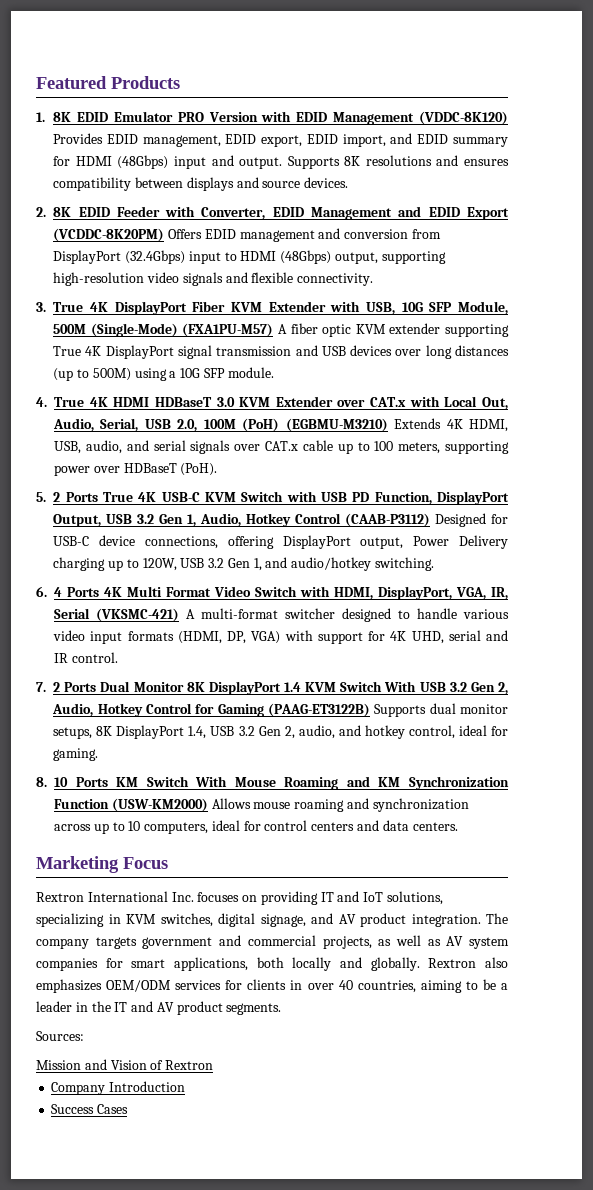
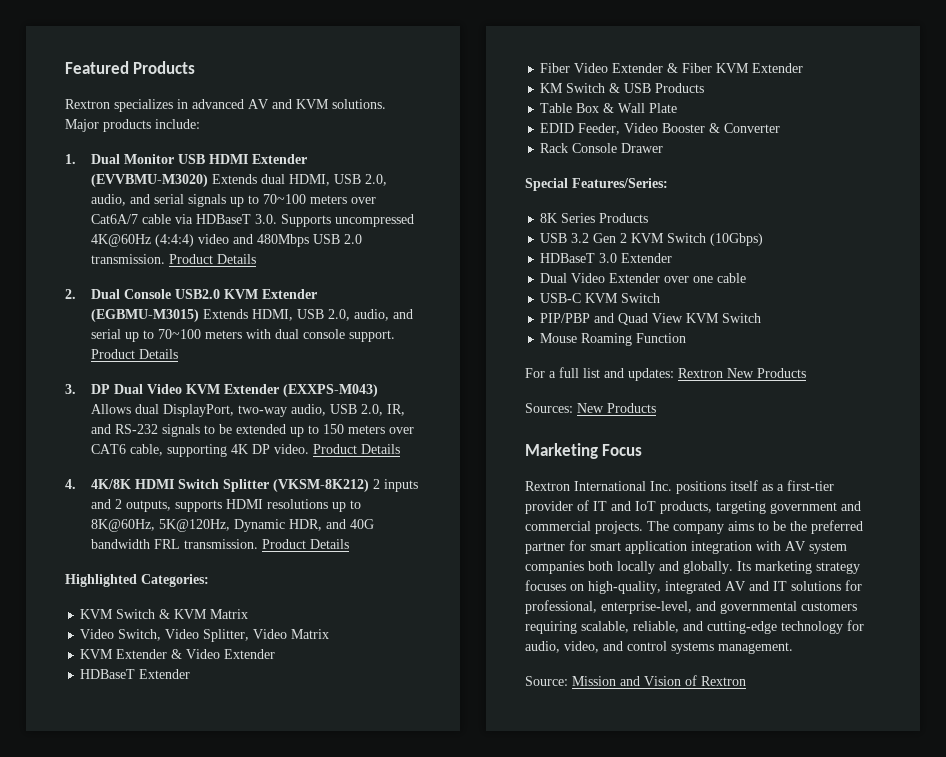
- 1. 8K EDID Emulator PRO Version with EDID Management (VDDC-8K120) Provides EDID management, EDID export, EDID import, and EDID summary for HDMI (48Gbps) input and output. Supports 8K resolutions and ensures compatibility between displays and source devices.
- 2. 8K EDID Feeder with Converter, EDID Management and EDID Export (VCDDC-8K20PM) Offers EDID management and conversion from DisplayPort (32.4Gbps) input to HDMI (48Gbps) output, supporting high-resolution video signals and flexible connectivity.
- 3. True 4K DisplayPort Fiber KVM Extender with USB, 10G SFP Module, 500M (Single-Mode) (FXA1PU-M57) A fiber optic KVM extender supporting True 4K DisplayPort signal transmission and USB devices over long distances (up to 500M) using a 10G SFP module.
- 4. True 4K HDMI HDBaseT 3.0 KVM Extender over CAT.x with Local Out, Audio, Serial, USB 2.0, 100M (PoH) (EGBMU-M3210) Extends 4K HDMI, USB, audio, and serial signals over CAT.x cable up to 100 meters, supporting power over HDBaseT (PoH).
- 5. 2 Ports True 4K USB-C KVM Switch with USB PD Function, DisplayPort Output, USB 3.2 Gen 1, Audio, Hotkey Control (CAAB-P3112) Designed for USB-C device connections, offering DisplayPort output, Power Delivery charging up to 120W, USB 3.2 Gen 1, and audio/hotkey switching.
- 6. 4 Ports 4K Multi Format Video Switch with HDMI, DisplayPort, VGA, IR, Serial (VKSMC-421) A multi-format switcher designed to handle various video input formats (HDMI, DP, VGA) with support for 4K UHD, serial and IR control.
- 7. 2 Ports Dual Monitor 8K DisplayPort 1.4 KVM Switch With USB 3.2 Gen 2, Audio, Hotkey Control for Gaming (PAAG-ET3122B) Supports dual monitor setups, 8K DisplayPort 1.4, USB 3.2 Gen 2, audio, and hotkey control, ideal for gaming.
- 8. 10 Ports KM Switch With Mouse Roaming and KM Synchronization Function (USW-KM2000) Allows mouse roaming and synchronization across up to 10 computers, ideal for control centers and data centers.
+ Rextron specializes in advanced AV and KVM solutions. Major products include:
+ 1. Dual Monitor USB HDMI Extender (EVVBMU-M3020) Extends dual HDMI, USB 2.0, audio, and serial signals up to 70~100 meters over Cat6A/7 cable via HDBaseT 3.0. Supports uncompressed 4K@60Hz (4:4:4) video and 480Mbps USB 2.0 transmission. Product Details
+ 2. Dual Console USB2.0 KVM Extender (EGBMU-M3015) Extends HDMI, USB 2.0, audio, and serial up to 70~100 meters with dual console support. Product Details
+ 3. DP Dual Video KVM Extender (EXXPS-M043) Allows dual DisplayPort, two-way audio, USB 2.0, IR, and RS-232 signals to be extended up to 150 meters over CAT6 cable, supporting 4K DP video. Product Details
+ 4. 4K/8K HDMI Switch Splitter (VKSM-8K212) 2 inputs and 2 outputs, supports HDMI resolutions up to 8K@60Hz, 5K@120Hz, Dynamic HDR, and 40G bandwidth FRL transmission. Product Details
+ Highlighted Categories:
+ KVM Switch & KVM Matrix
+ Video Switch, Video Splitter, Video Matrix
+ KVM Extender & Video Extender
+ HDBaseT Extender
+ Fiber Video Extender & Fiber KVM Extender
+ KM Switch & USB Products
+ Table Box & Wall Plate
+ EDID Feeder, Video Booster & Converter
+ Rack Console Drawer
+ Special Features/Series:
+ 8K Series Products
+ USB 3.2 Gen 2 KVM Switch (10Gbps)
+ HDBaseT 3.0 Extender
+ Dual Video Extender over one cable
+ USB-C KVM Switch
+ PIP/PBP and Quad View KVM Switch
+ Mouse Roaming Function
+ For a full list and updates: Rextron New Products
+ Sources: New Products
- Rextron International Inc. focuses on providing IT and IoT solutions, specializing in KVM switches, digital signage, and AV product integration. The company targets government and commercial projects, as well as AV system companies for smart applications, both locally and globally. Rextron also emphasizes OEM/ODM services for clients in over 40 countries, aiming to be a leader in the IT and AV product segments.
- Sources:
- Mission and Vision of Rextron
+ Rextron International Inc. positions itself as a first-tier provider of IT and IoT products, targeting government and commercial projects. The company aims to be the preferred partner for smart application integration with AV system companies both locally and globally. Its marketing strategy focuses on high-quality, integrated AV and IT solutions for professional, enterprise-level, and governmental customers requiring scalable, reliable, and cutting-edge technology for audio, video, and control systems management.
+ Source: Mission and Vision of Rextron
- Company Introduction
- Success Cases

